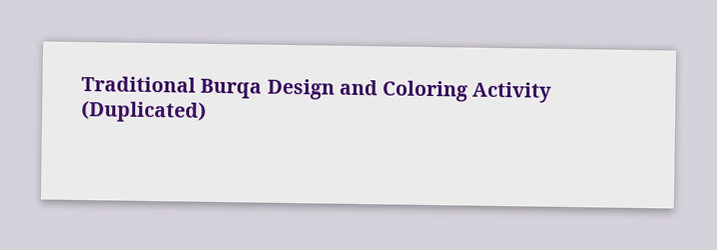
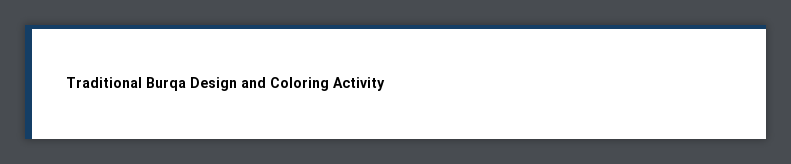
- Traditional Burqa Design and Coloring Activity (Duplicated)
+ Traditional Burqa Design and Coloring Activity

